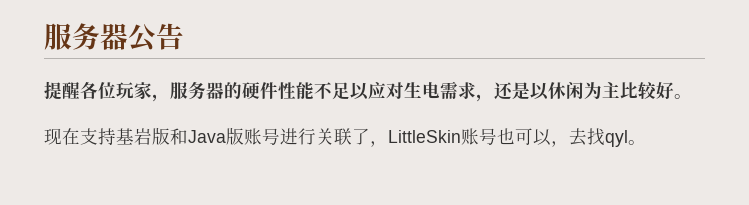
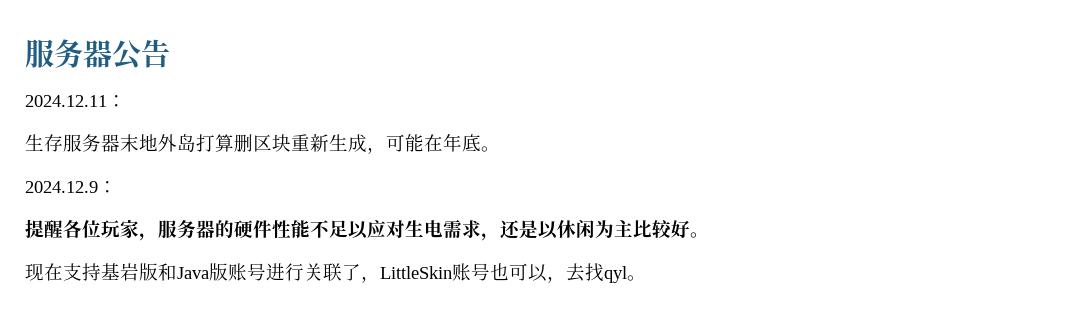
+ 2024.12.11：
+ 生存服务器末地外岛打算删区块重新生成，可能在年底。
+ 2024.12.9：

